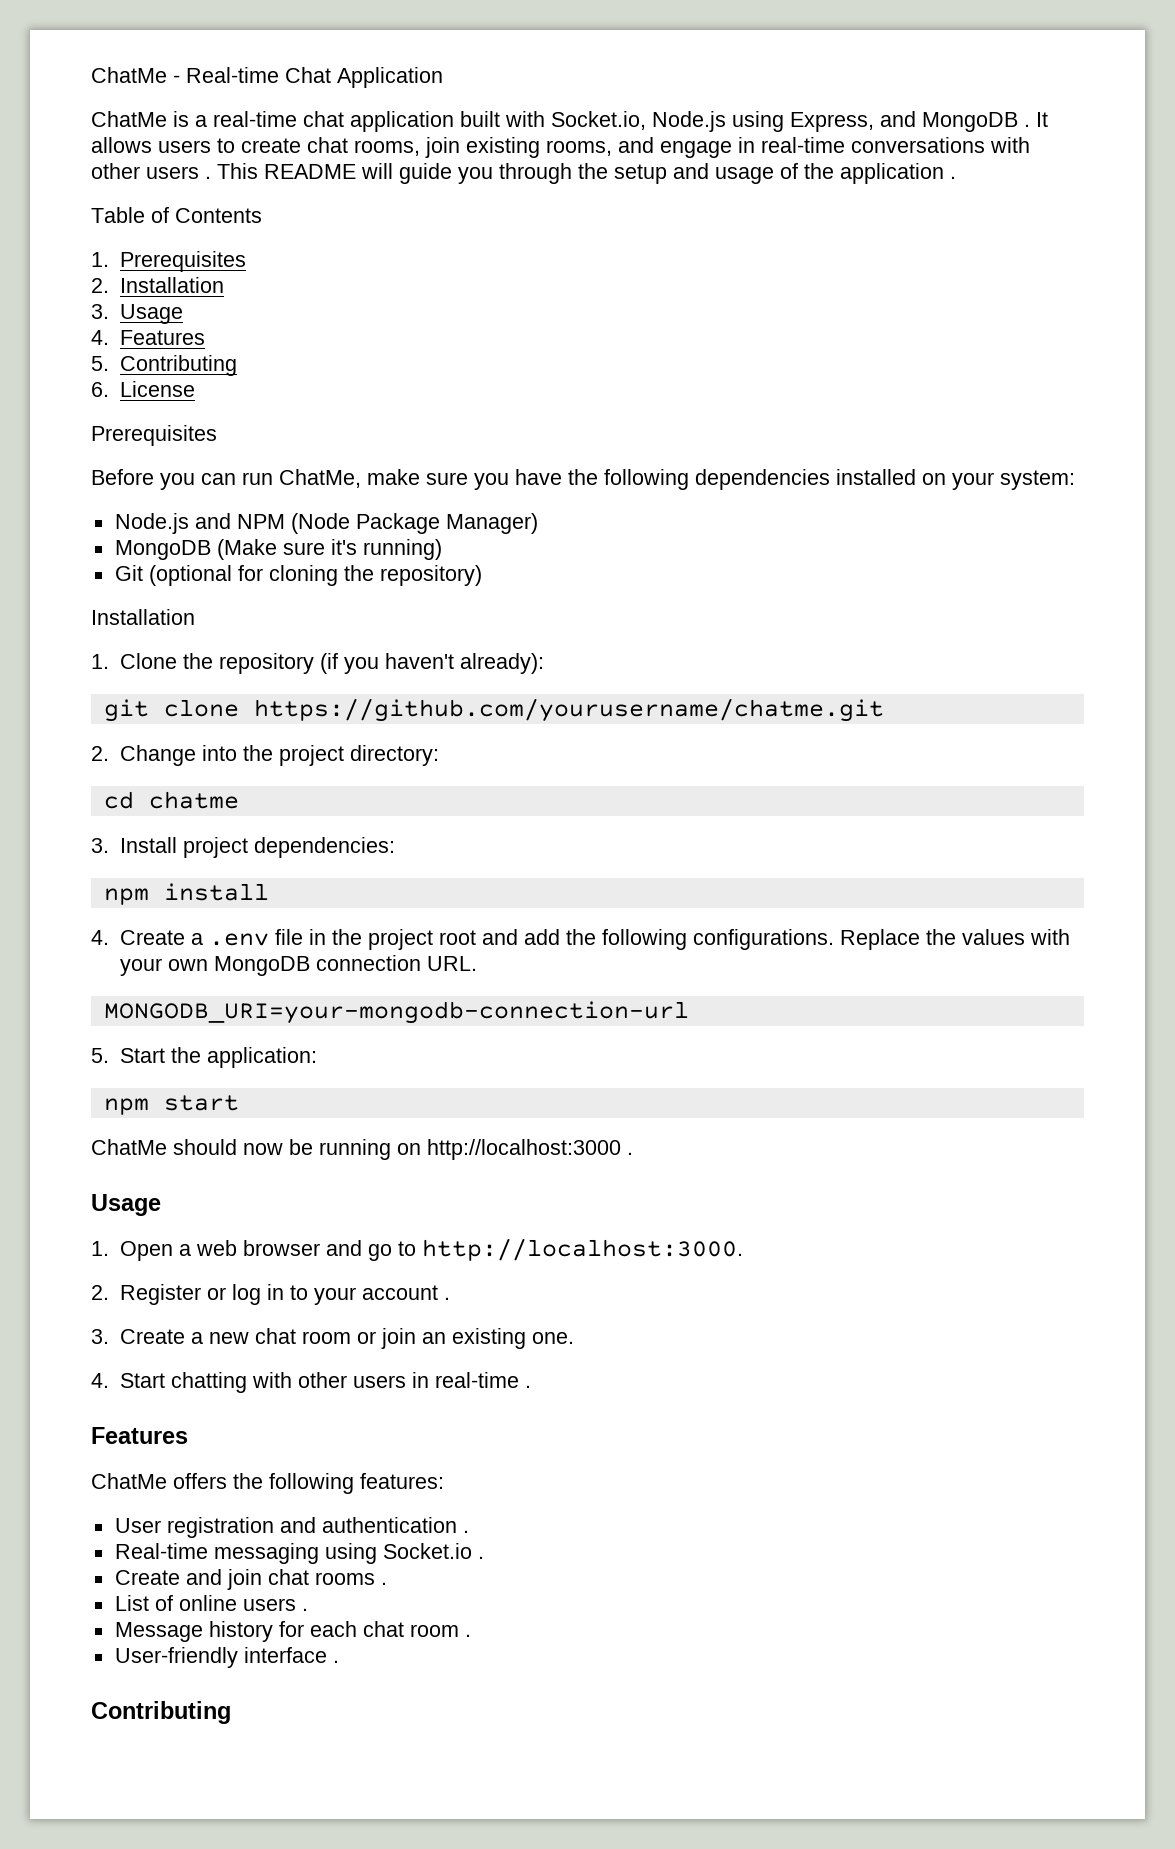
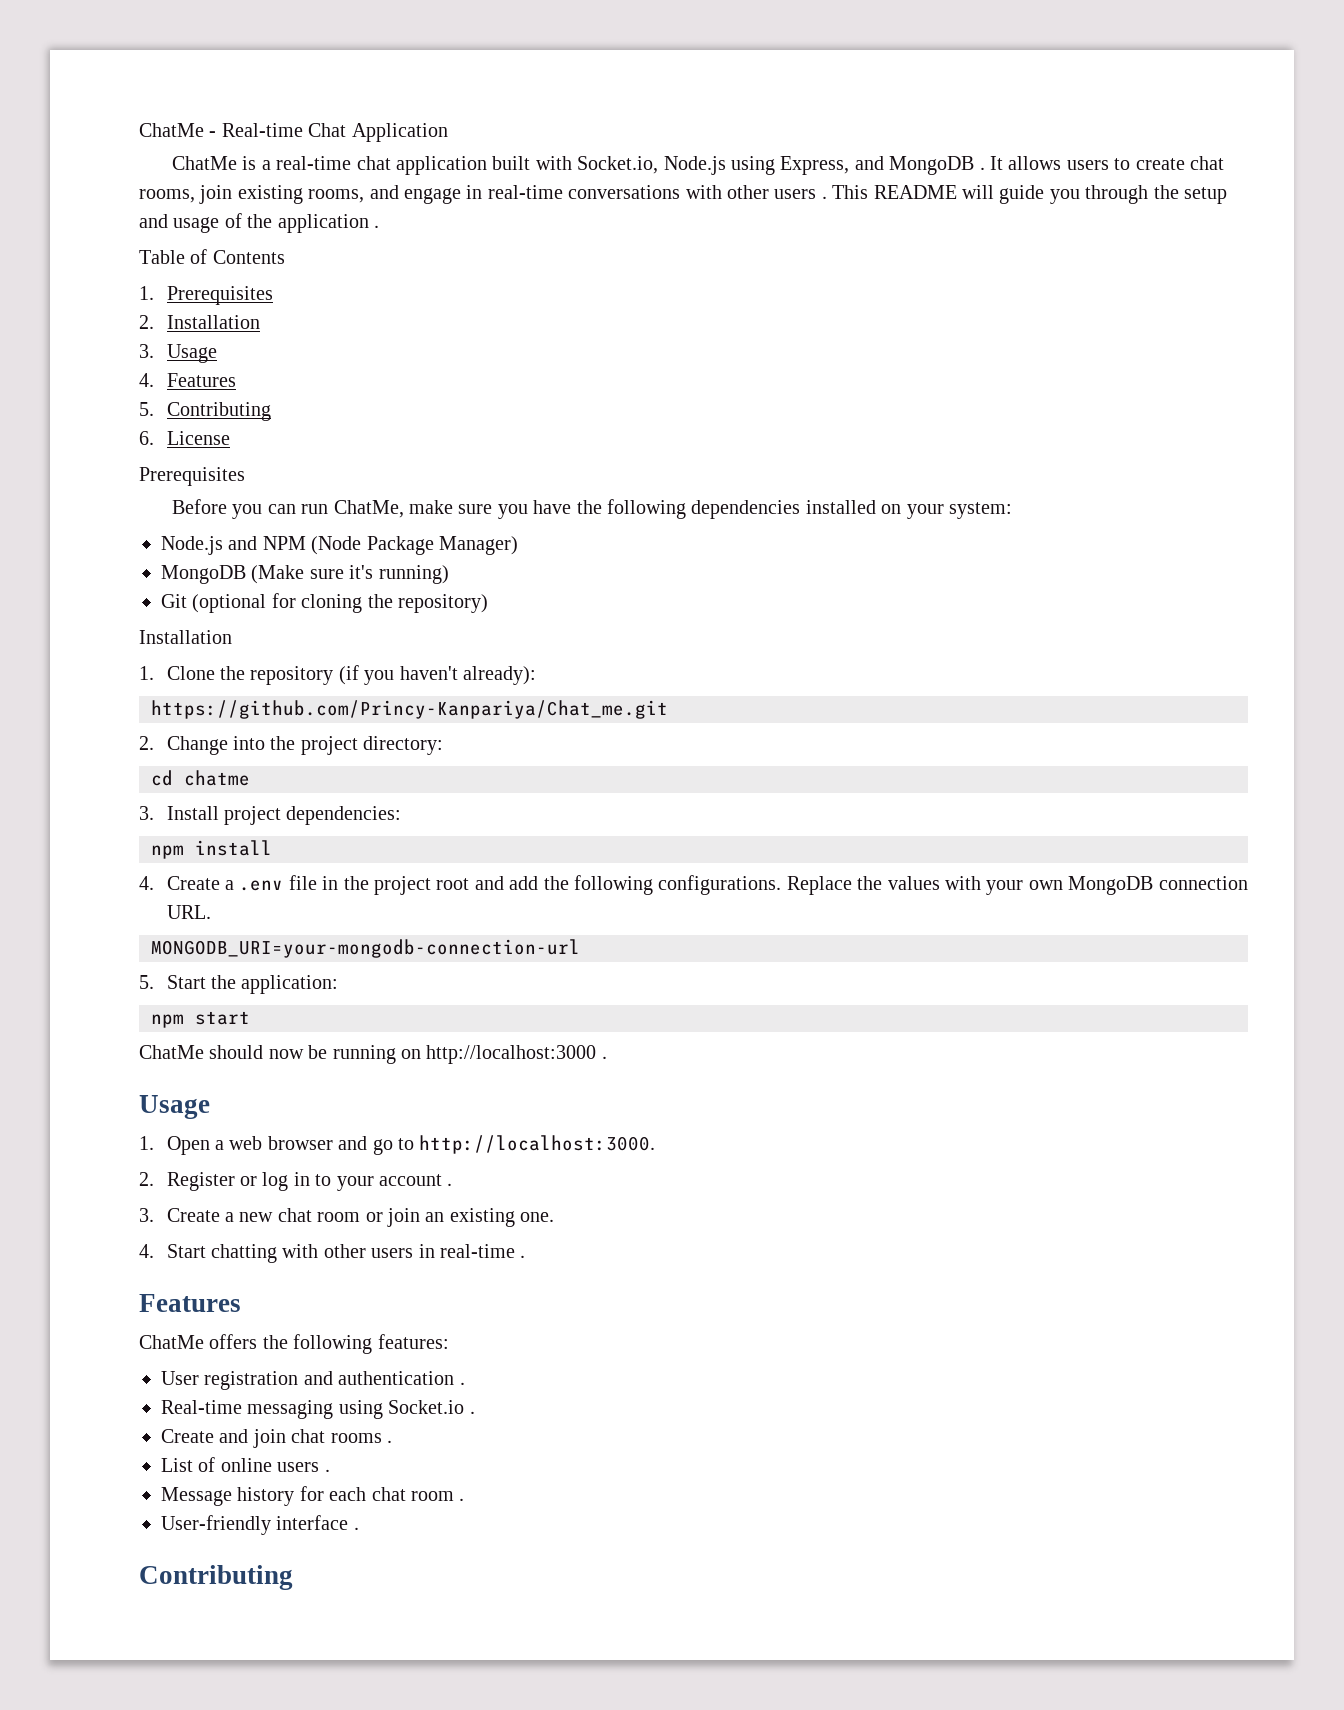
- git clone https://github.com/yourusername/chatme.git
+ https://github.com/Princy-Kanpariya/Chat_me.git

